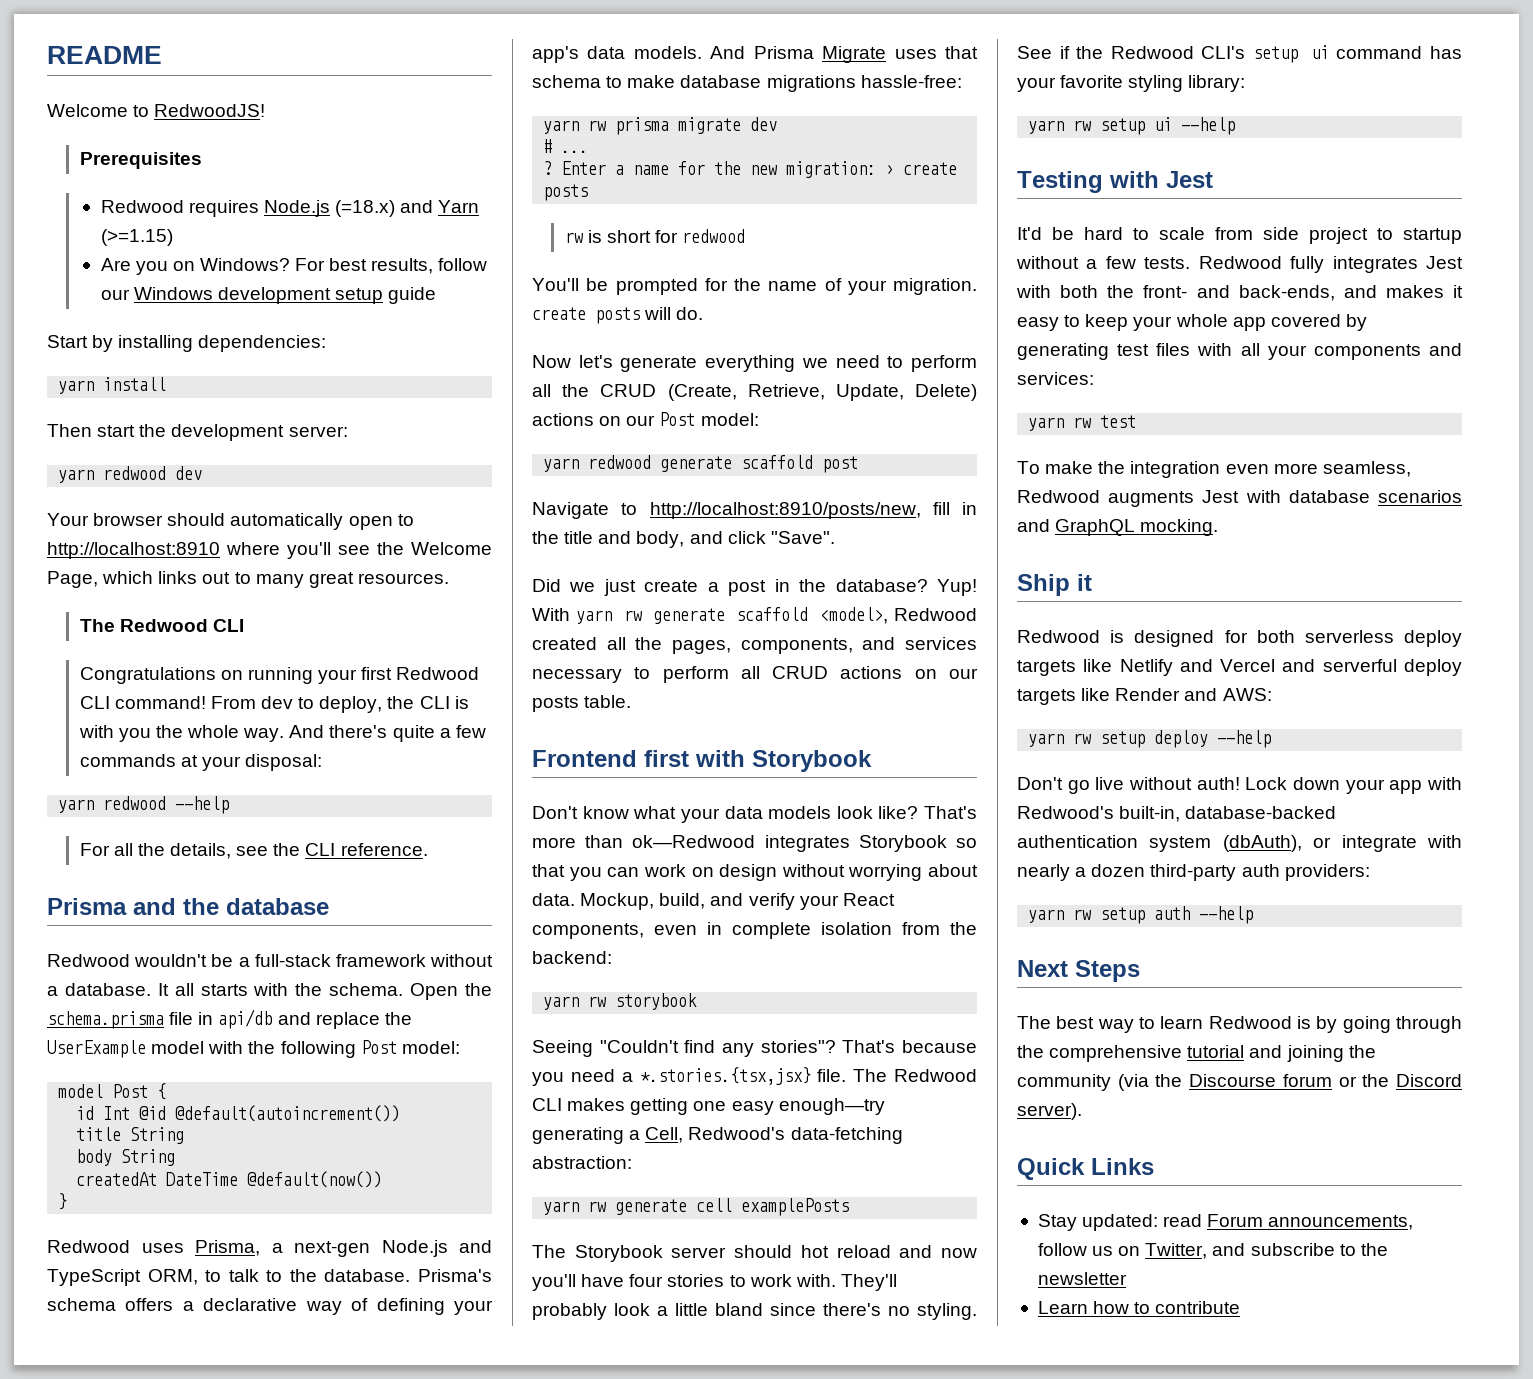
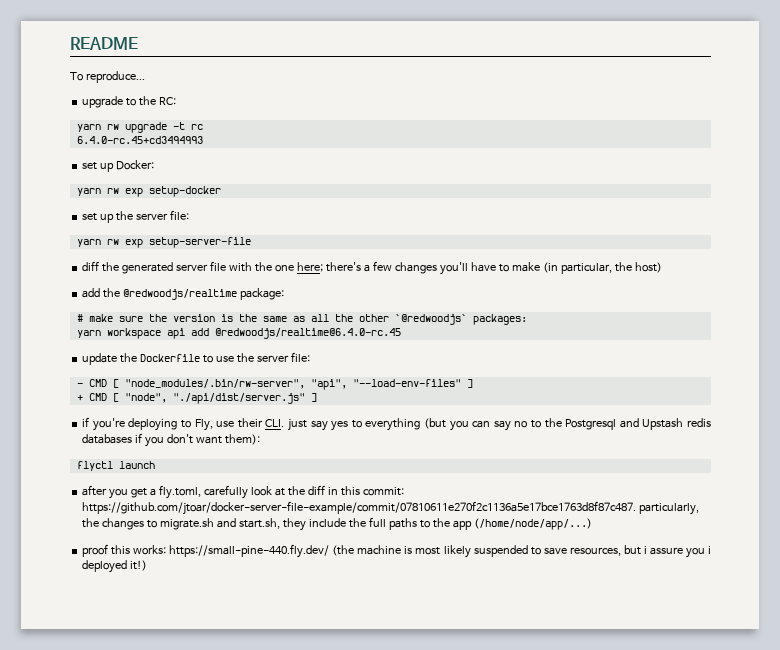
- Welcome to RedwoodJS!
- Prerequisites
- Redwood requires Node.js (=18.x) and Yarn (>=1.15)
- Are you on Windows? For best results, follow our Windows development setup guide
- Start by installing dependencies:
- yarn install
- Then start the development server:
- yarn redwood dev
- Your browser should automatically open to http://localhost:8910 where you'll see the Welcome Page, which links out to many great resources.
- The Redwood CLI
- Congratulations on running your first Redwood CLI command! From dev to deploy, the CLI is with you the whole way. And there's quite a few commands at your disposal:
- yarn redwood --help
- For all the details, see the CLI reference.
- Prisma and the database
- Redwood wouldn't be a full-stack framework without a database. It all starts with the schema. Open the schema.prisma file in api/db and replace the UserExample model with the following Post model:
- model Post {
- id Int @id @default(autoincrement())
- title String
- body String
- createdAt DateTime @default(now())
- }
- Redwood uses Prisma, a next-gen Node.js and TypeScript ORM, to talk to the database. Prisma's schema offers a declarative way of defining your app's data models. And Prisma Migrate uses that schema to make database migrations hassle-free:
- yarn rw prisma migrate dev
- # ...
- ? Enter a name for the new migration: › create posts
- rw is short for redwood
- You'll be prompted for the name of your migration. create posts will do.
- Now let's generate everything we need to perform all the CRUD (Create, Retrieve, Update, Delete) actions on our Post model:
- yarn redwood generate scaffold post
- Navigate to http://localhost:8910/posts/new, fill in the title and body, and click "Save".
- Did we just create a post in the database? Yup! With yarn rw generate scaffold <model>, Redwood created all the pages, components, and services necessary to perform all CRUD actions on our posts table.
- Frontend first with Storybook
- Don't know what your data models look like? That's more than ok—Redwood integrates Storybook so that you can work on design without worrying about data. Mockup, build, and verify your React components, even in complete isolation from the backend:
- yarn rw storybook
- Seeing "Couldn't find any stories"? That's because you need a *.stories.{tsx,jsx} file. The Redwood CLI makes getting one easy enough—try generating a Cell, Redwood's data-fetching abstraction:
- yarn rw generate cell examplePosts
- The Storybook server should hot reload and now you'll have four stories to work with. They'll probably look a little bland since there's no styling. See if the Redwood CLI's setup ui command has your favorite styling library:
- yarn rw setup ui --help
- Testing with Jest
- It'd be hard to scale from side project to startup without a few tests. Redwood fully integrates Jest with both the front- and back-ends, and makes it easy to keep your whole app covered by generating test files with all your components and services:
- yarn rw test
- To make the integration even more seamless, Redwood augments Jest with database scenarios and GraphQL mocking.
- Ship it
- Redwood is designed for both serverless deploy targets like Netlify and Vercel and serverful deploy targets like Render and AWS:
- yarn rw setup deploy --help
- Don't go live without auth! Lock down your app with Redwood's built-in, database-backed authentication system (dbAuth), or integrate with nearly a dozen third-party auth providers:
- yarn rw setup auth --help
- Next Steps
- The best way to learn Redwood is by going through the comprehensive tutorial and joining the community (via the Discourse forum or the Discord server).
- Quick Links
- Stay updated: read Forum announcements, follow us on Twitter, and subscribe to the newsletter
- Learn how to contribute
+ To reproduce...
+ upgrade to the RC:
+ yarn rw upgrade -t rc
+ 6.4.0-rc.45+cd3494993
+ set up Docker:
+ yarn rw exp setup-docker
+ set up the server file:
+ yarn rw exp setup-server-file
+ diff the generated server file with the one here; there's a few changes you'll have to make (in particular, the host)
+ add the @redwoodjs/realtime package:
+ # make sure the version is the same as all the other `@redwoodjs` packages:
+ yarn workspace api add @redwoodjs/realtime@6.4.0-rc.45
+ update the Dockerfile to use the server file:
+ - CMD [ "node_modules/.bin/rw-server", "api", "--load-env-files" ]
+ + CMD [ "node", "./api/dist/server.js" ]
+ if you're deploying to Fly, use their CLI. just say yes to everything (but you can say no to the Postgresql and Upstash redis databases if you don't want them):
+ flyctl launch
+ after you get a fly.toml, carefully look at the diff in this commit: https://github.com/jtoar/docker-server-file-example/commit/07810611e270f2c1136a5e17bce1763d8f87c487. particularly, the changes to migrate.sh and start.sh, they include the full paths to the app (/home/node/app/...)
+ proof this works: https://small-pine-440.fly.dev/ (the machine is most likely suspended to save resources, but i assure you i deployed it!)

